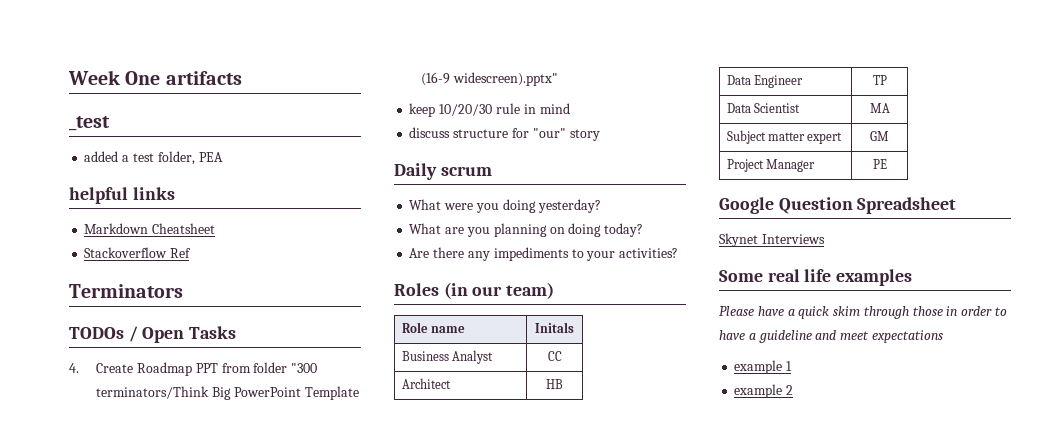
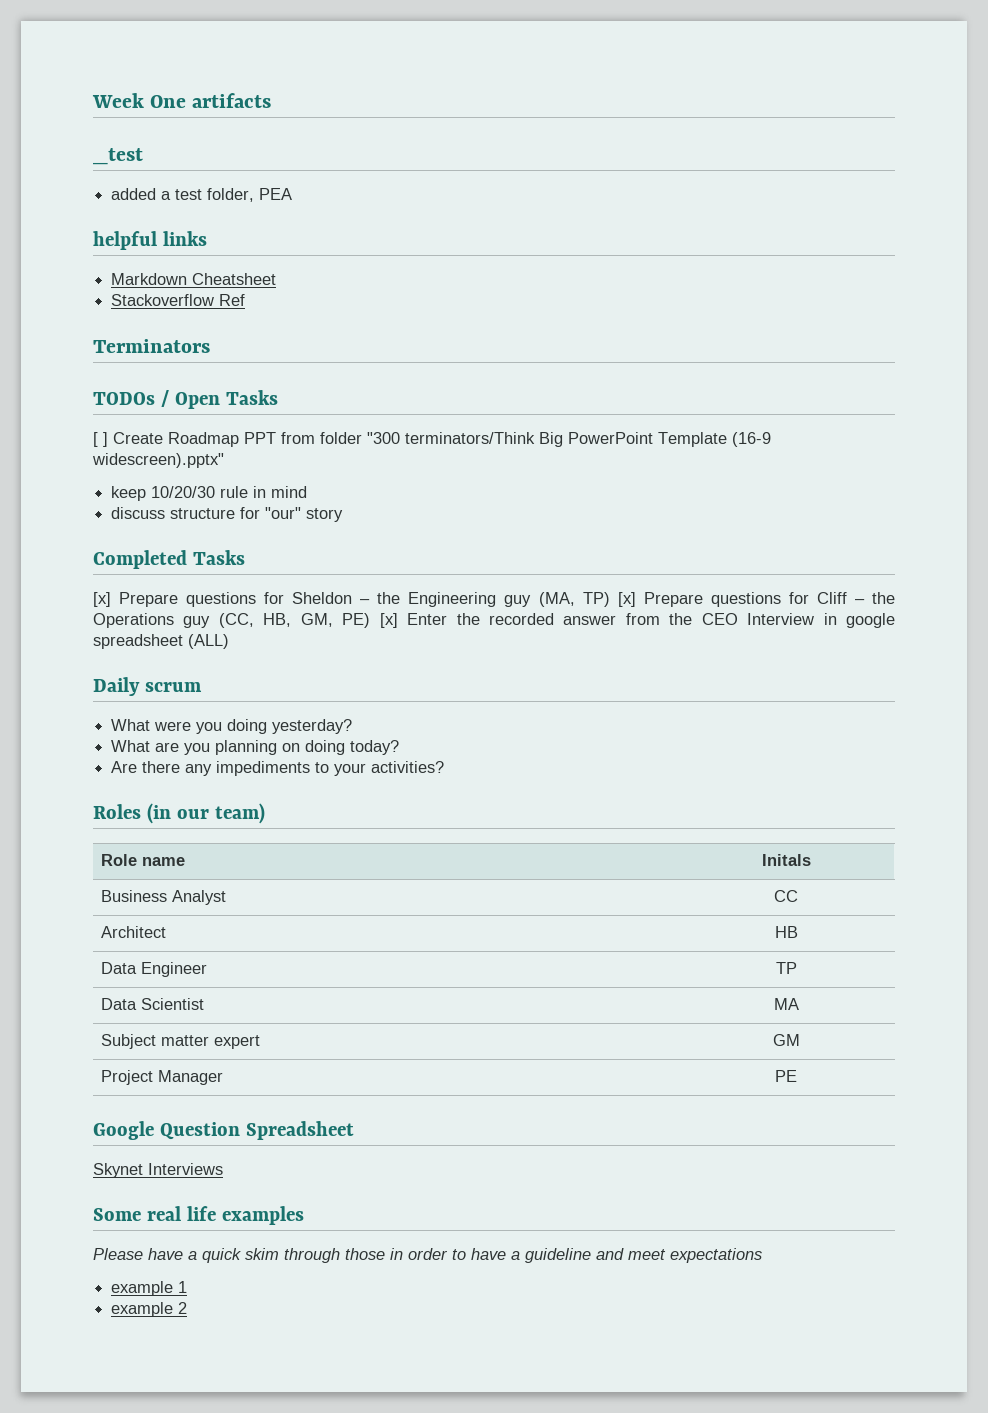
- 4. Create Roadmap PPT from folder "300 terminators/Think Big PowerPoint Template (16-9 widescreen).pptx"
+ [ ] Create Roadmap PPT from folder "300 terminators/Think Big PowerPoint Template (16-9 widescreen).pptx"
+ Completed Tasks
+ [x] Prepare questions for Sheldon – the Engineering guy (MA, TP) [x] Prepare questions for Cliff – the Operations guy (CC, HB, GM, PE) [x] Enter the recorded answer from the CEO Interview in google spreadsheet (ALL)

